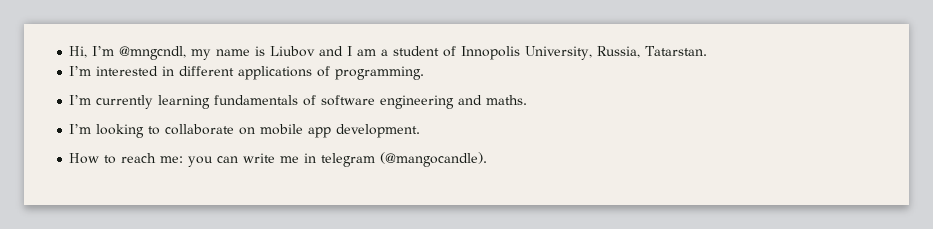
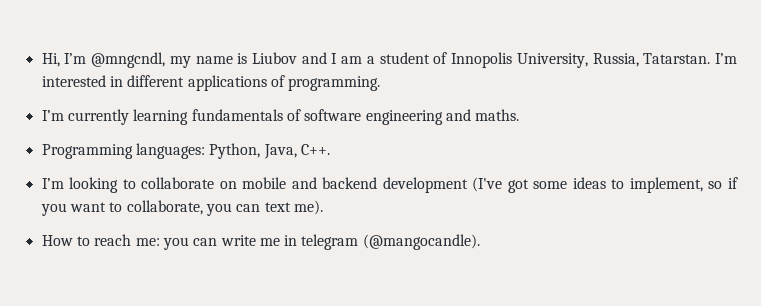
- Hi, I’m @mngcndl, my name is Liubov and I am a student of Innopolis University, Russia, Tatarstan.
- I’m interested in different applications of programming.
+ Hi, I’m @mngcndl, my name is Liubov and I am a student of Innopolis University, Russia, Tatarstan. I’m interested in different applications of programming.
+ Programming languages: Python, Java, C++.
- I’m looking to collaborate on mobile app development.
+ I’m looking to collaborate on mobile and backend development (I've got some ideas to implement, so if you want to collaborate, you can text me).

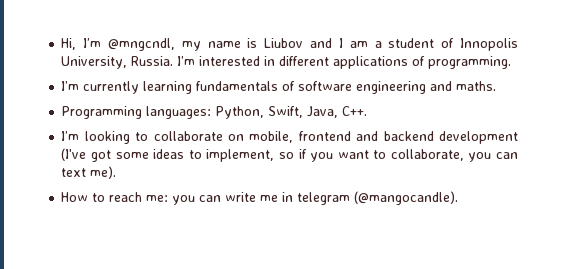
- Hi, I’m @mngcndl, my name is Liubov and I am a student of Innopolis University, Russia, Tatarstan.
+ Hi, I’m @mngcndl, my name is Liubov and I am a student of Innopolis University, Russia.
- Programming languages: Python, Java, C++.
+ Programming languages: Python, Swift, Java, C++.
- I’m looking to collaborate on mobile and backend development (I've got some ideas to implement, so if you want to collaborate, you can text me).
+ I’m looking to collaborate on mobile, frontend and backend development (I've got some ideas to implement, so if you want to collaborate, you can text me).

